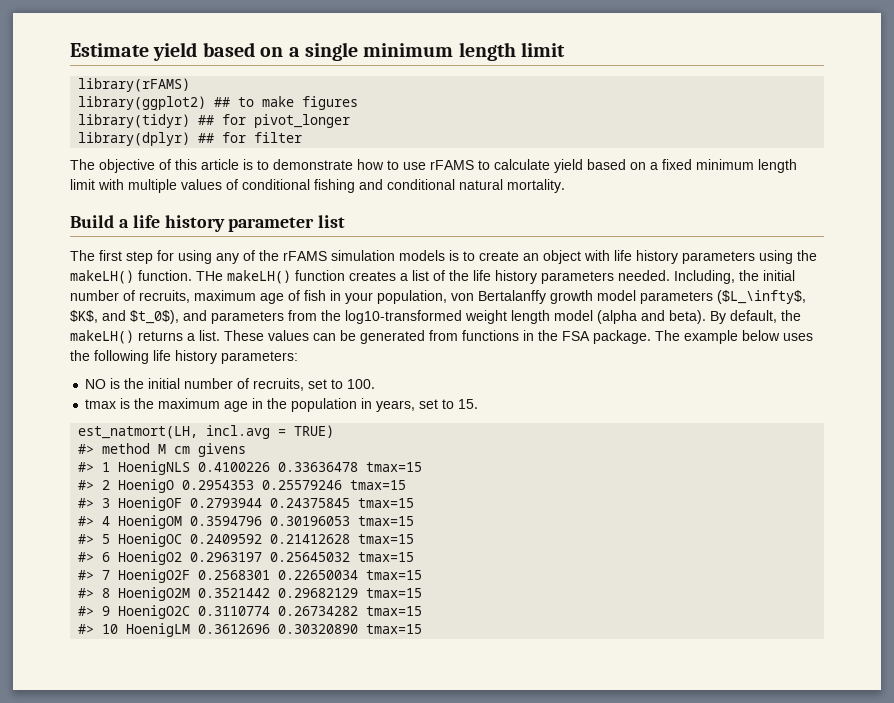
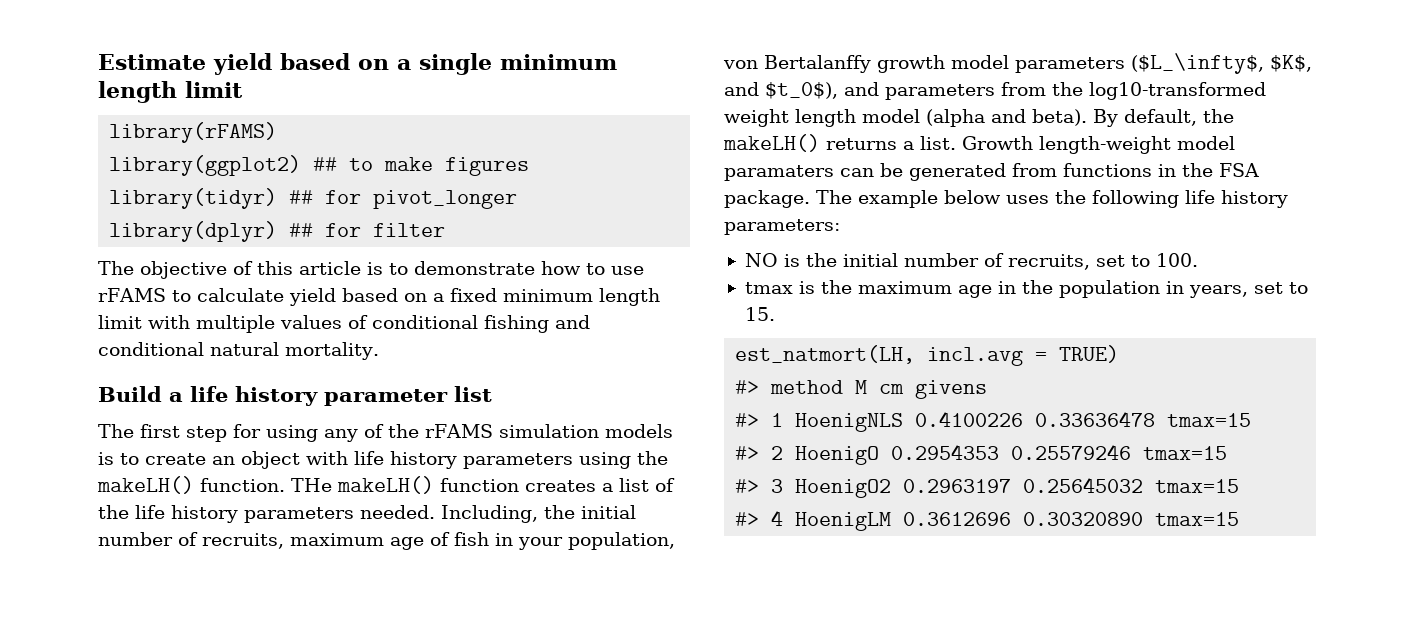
- These values can be generated from functions in the FSA package.
+ Growth length-weight model paramaters can be generated from functions in the FSA package.
- #> 3 HoenigOF 0.2793944 0.24375845 tmax=15
- #> 4 HoenigOM 0.3594796 0.30196053 tmax=15
- #> 5 HoenigOC 0.2409592 0.21412628 tmax=15
- #> 6 HoenigO2 0.2963197 0.25645032 tmax=15
+ #> 3 HoenigO2 0.2963197 0.25645032 tmax=15
- #> 7 HoenigO2F 0.2568301 0.22650034 tmax=15
- #> 8 HoenigO2M 0.3521442 0.29682129 tmax=15
- #> 9 HoenigO2C 0.3110774 0.26734282 tmax=15
- #> 10 HoenigLM 0.3612696 0.30320890 tmax=15
+ #> 4 HoenigLM 0.3612696 0.30320890 tmax=15

